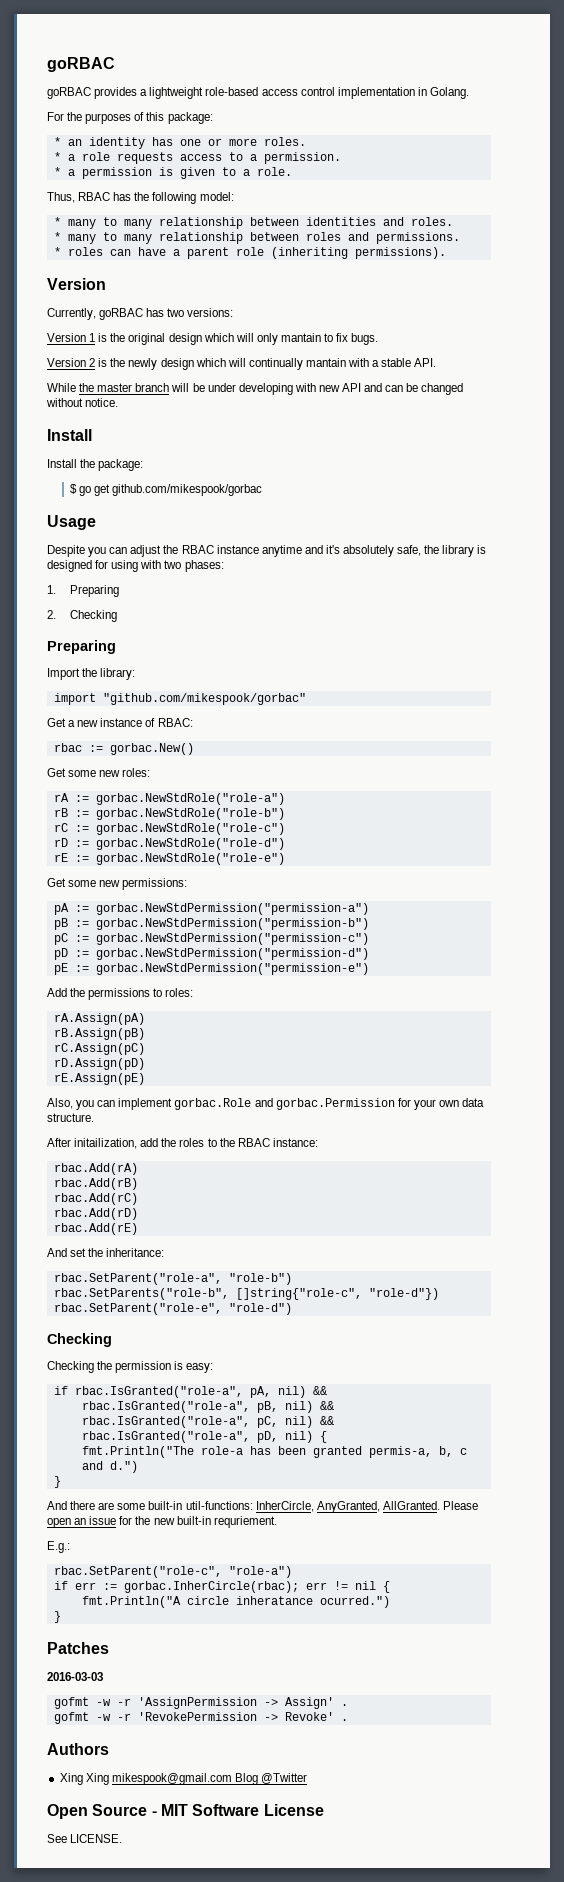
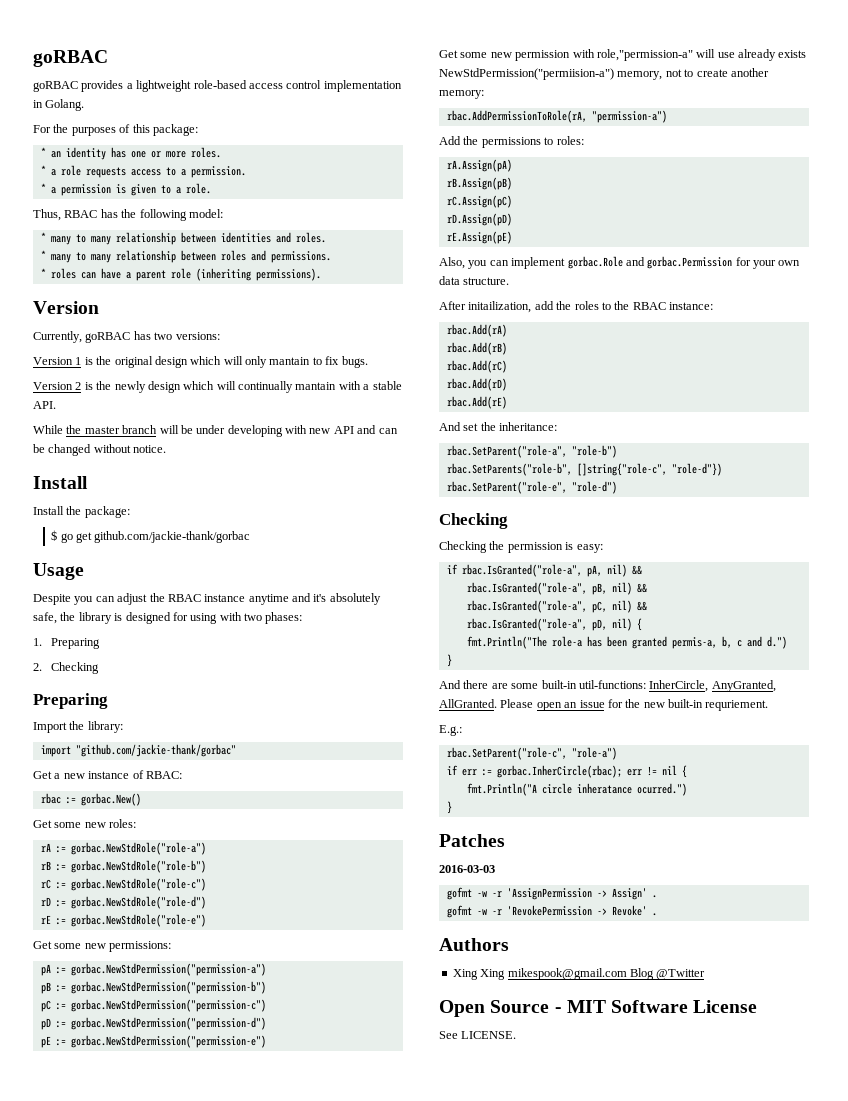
- $ go get github.com/mikespook/gorbac
+ $ go get github.com/jackie-thank/gorbac
- import "github.com/mikespook/gorbac"
+ import "github.com/jackie-thank/gorbac"
+ Get some new permission with role,"permission-a" will use already exists NewStdPermission("permiision-a") memory, not to create another memory:
+ rbac.AddPermissionToRole(rA, "permission-a")

